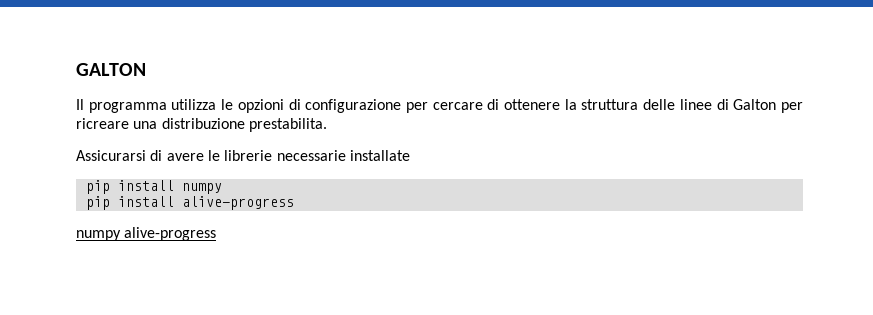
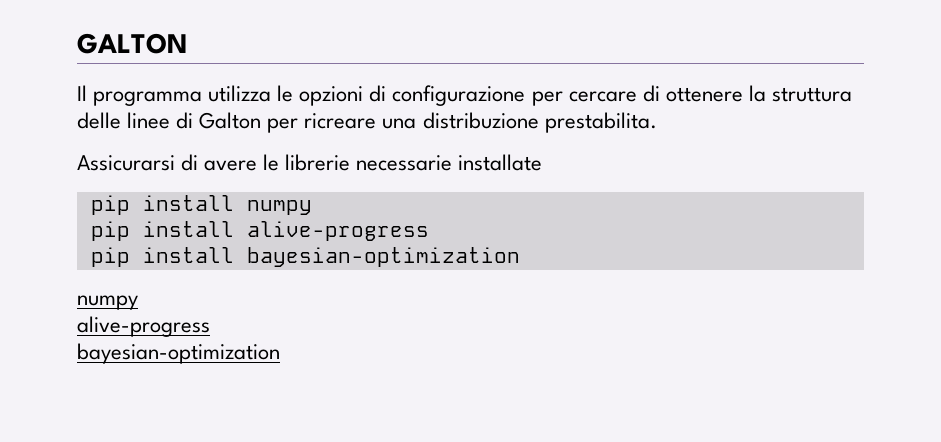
- numpy alive-progress
+ pip install bayesian-optimization
+ numpy
+ alive-progress
+ bayesian-optimization

